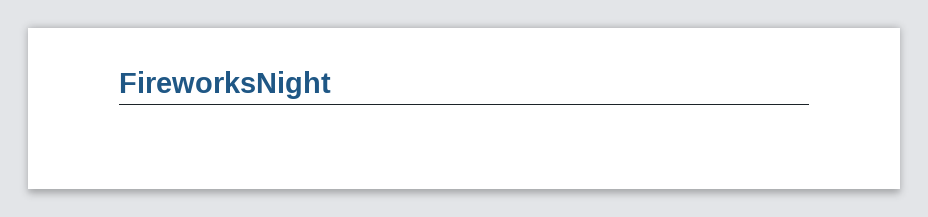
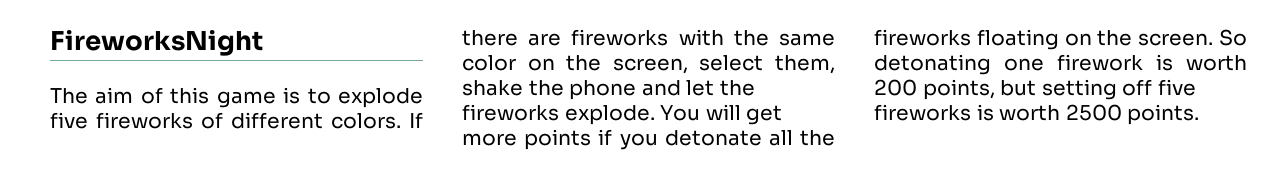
+ The aim of this game is to explode five fireworks of different colors. If there are fireworks with the same color on the screen, select them, shake the phone and let the fireworks explode. You will get more points if you detonate all the fireworks floating on the screen. So detonating one firework is worth 200 points, but setting off five fireworks is worth 2500 points.

